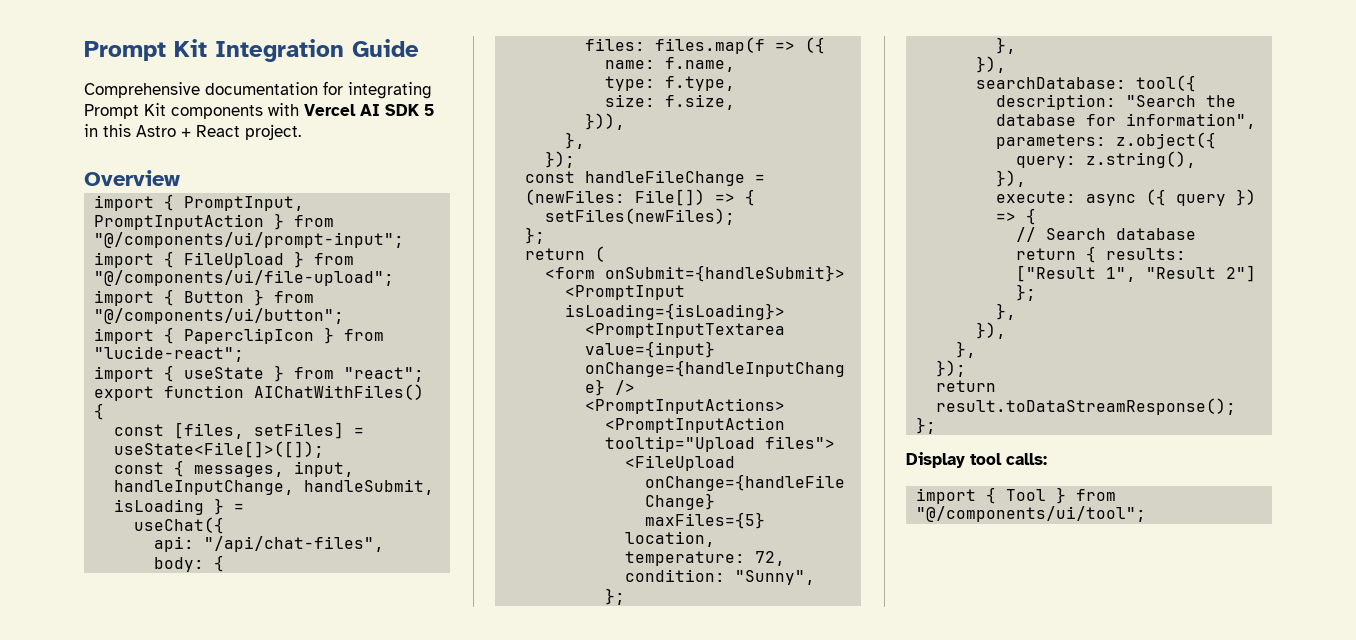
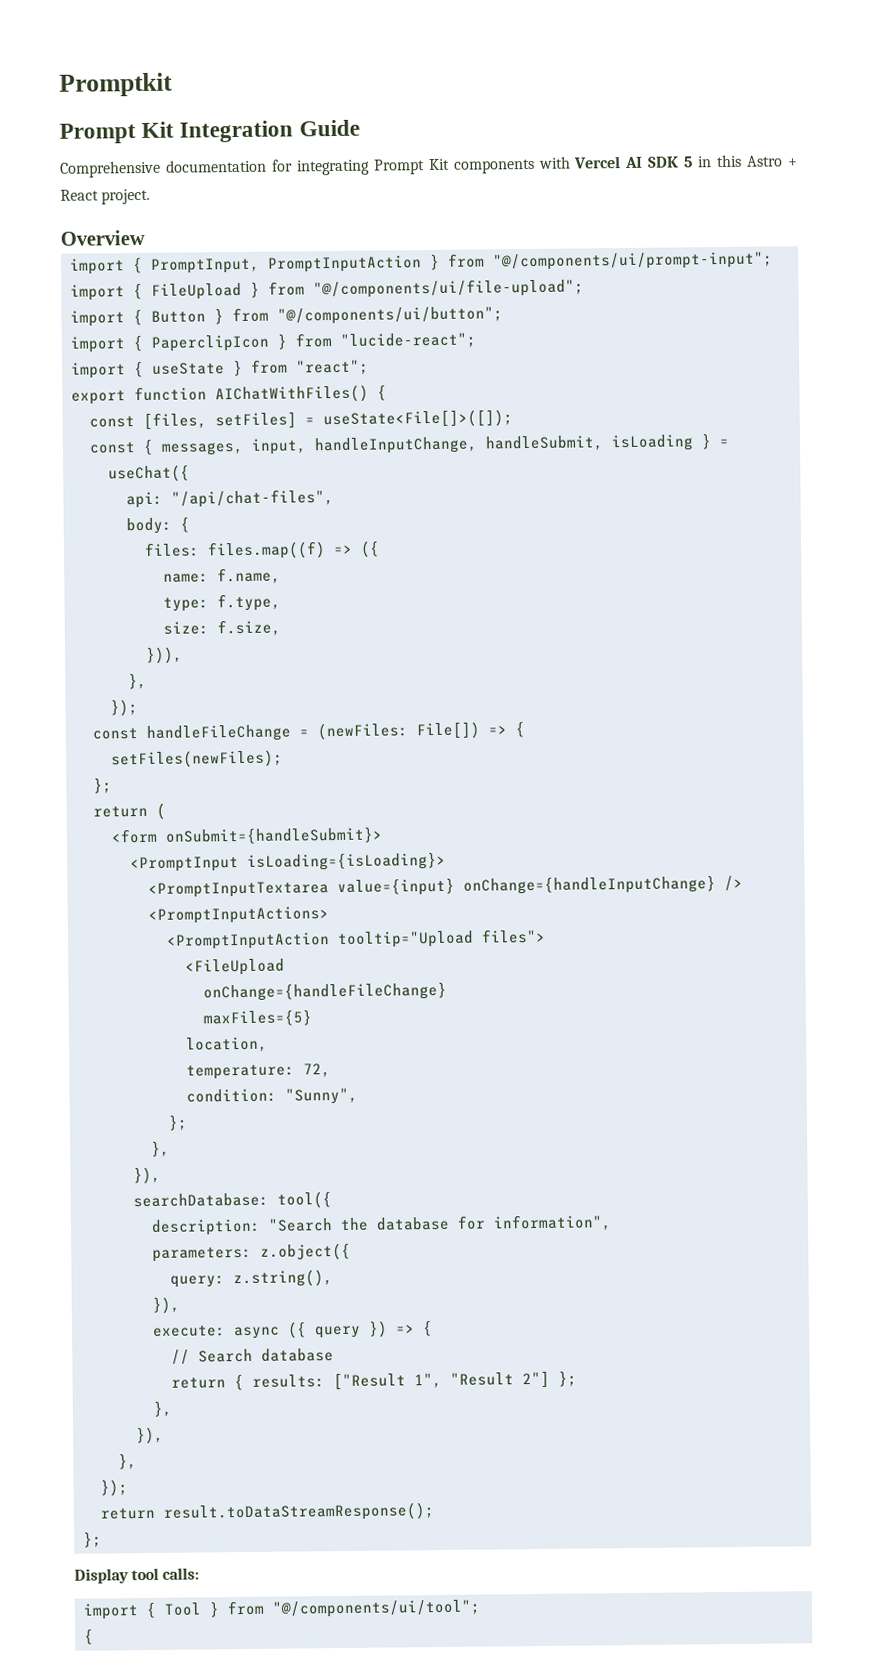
+ Promptkit
- files: files.map(f => ({
+ files: files.map((f) => ({
  import { Tool } from "@/components/ui/tool";
+ {

